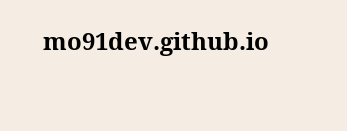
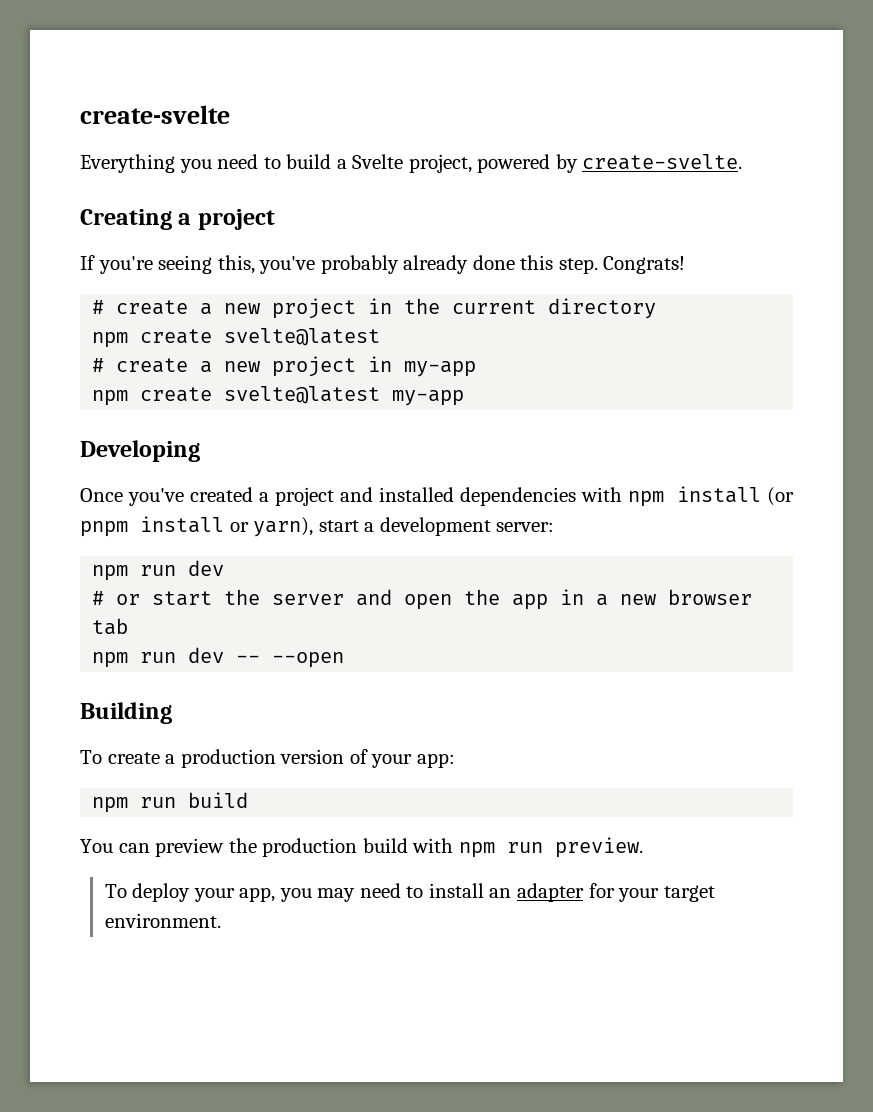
- mo91dev.github.io
+ create-svelte
+ Everything you need to build a Svelte project, powered by create-svelte.
+ Creating a project
+ If you're seeing this, you've probably already done this step. Congrats!
+ # create a new project in the current directory
+ npm create svelte@latest
+ # create a new project in my-app
+ npm create svelte@latest my-app
+ Developing
+ Once you've created a project and installed dependencies with npm install (or pnpm install or yarn), start a development server:
+ npm run dev
+ # or start the server and open the app in a new browser tab
+ npm run dev -- --open
+ Building
+ To create a production version of your app:
+ npm run build
+ You can preview the production build with npm run preview.
+ To deploy your app, you may need to install an adapter for your target environment.

